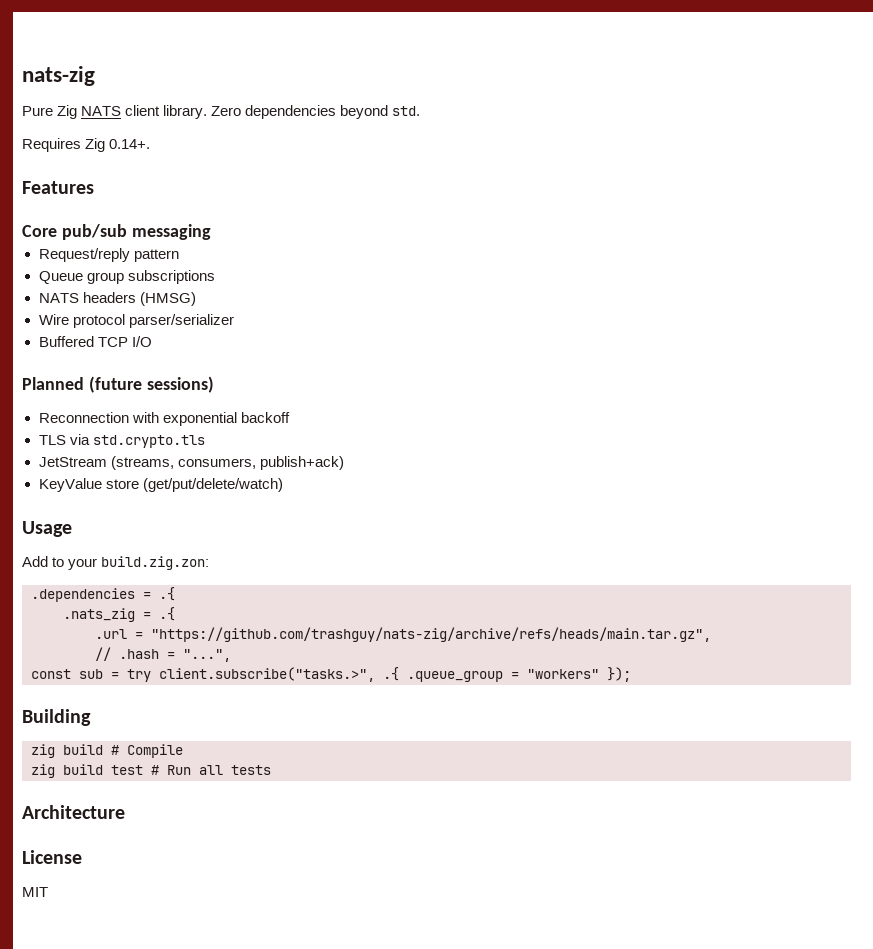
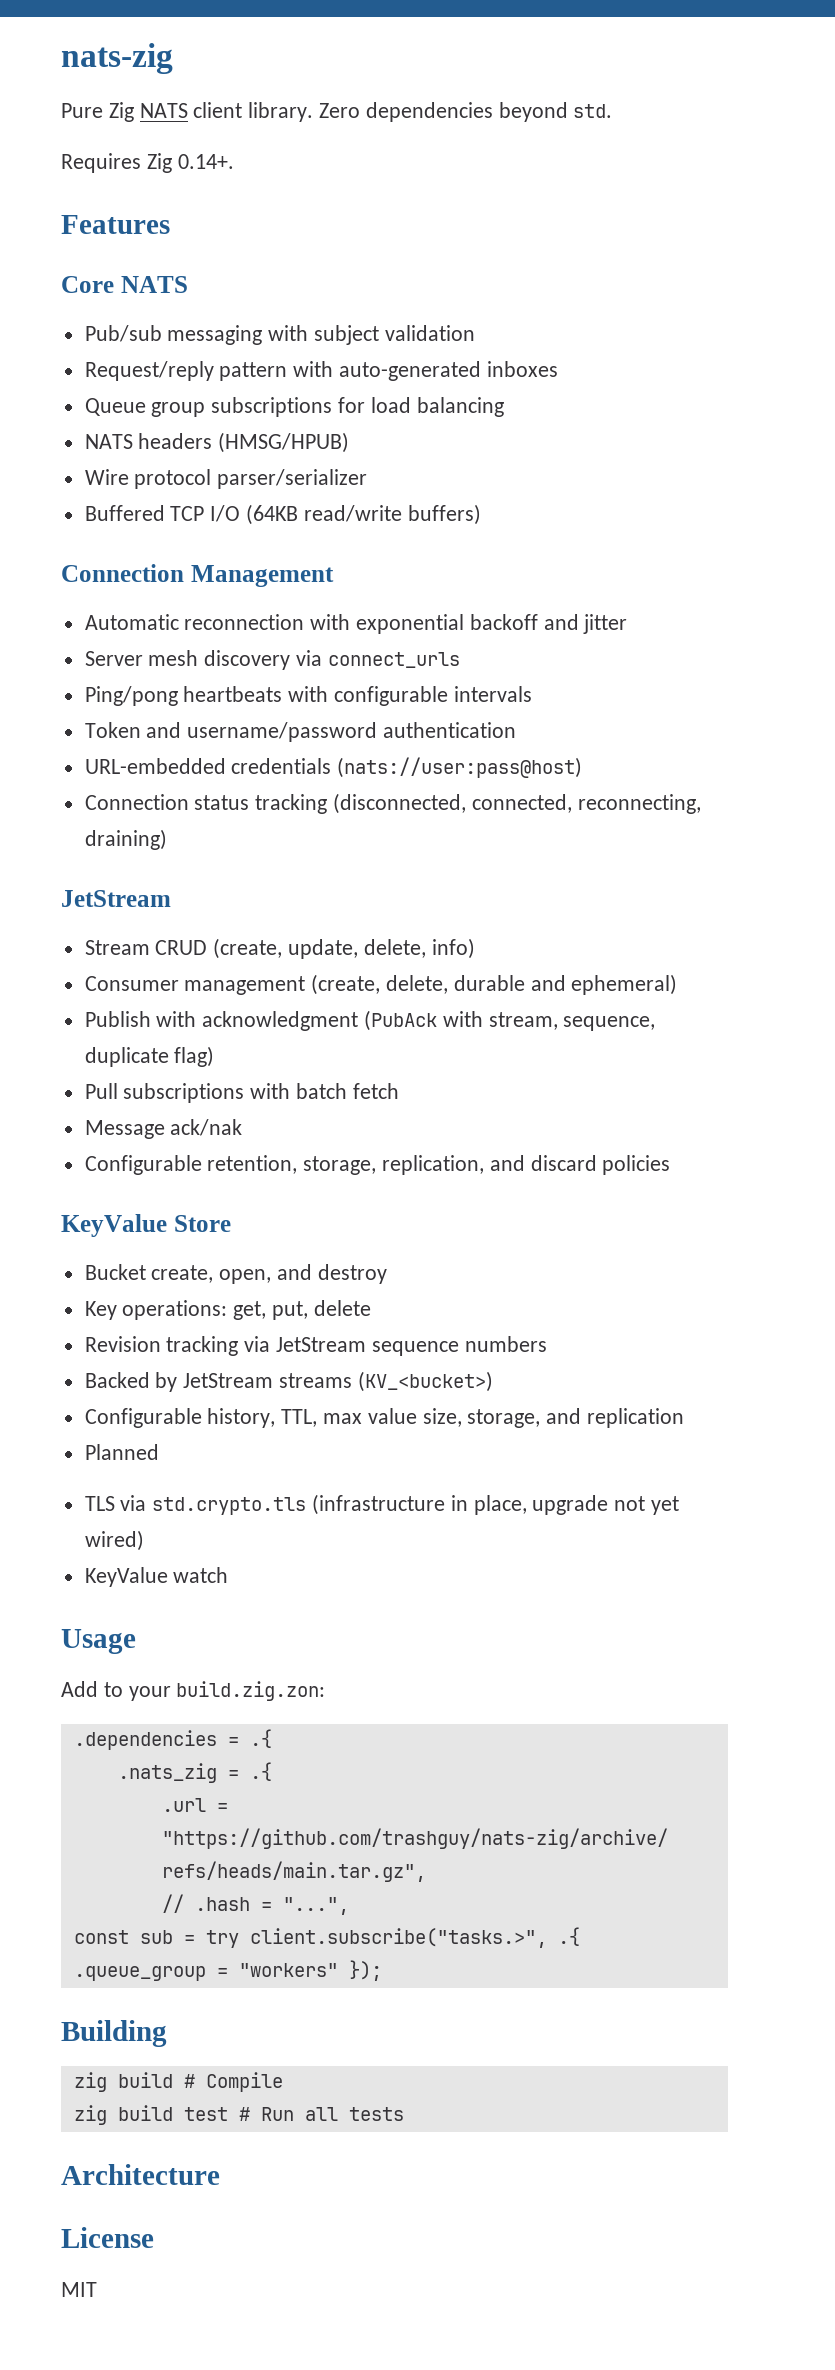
- Core pub/sub messaging
+ Core NATS
+ Pub/sub messaging with subject validation
- Request/reply pattern
+ Request/reply pattern with auto-generated inboxes
- Queue group subscriptions
+ Queue group subscriptions for load balancing
- NATS headers (HMSG)
+ NATS headers (HMSG/HPUB)
- Buffered TCP I/O
- Planned (future sessions)
- Reconnection with exponential backoff
- TLS via std.crypto.tls
- JetStream (streams, consumers, publish+ack)
- KeyValue store (get/put/delete/watch)
+ Buffered TCP I/O (64KB read/write buffers)
+ Connection Management
+ Automatic reconnection with exponential backoff and jitter
+ Server mesh discovery via connect_urls
+ Ping/pong heartbeats with configurable intervals
+ Token and username/password authentication
+ URL-embedded credentials (nats://user:pass@host)
+ Connection status tracking (disconnected, connected, reconnecting, draining)
+ JetStream
+ Stream CRUD (create, update, delete, info)
+ Consumer management (create, delete, durable and ephemeral)
+ Publish with acknowledgment (PubAck with stream, sequence, duplicate flag)
+ Pull subscriptions with batch fetch
+ Message ack/nak
+ Configurable retention, storage, replication, and discard policies
+ KeyValue Store
+ Bucket create, open, and destroy
+ Key operations: get, put, delete
+ Revision tracking via JetStream sequence numbers
+ Backed by JetStream streams (KV_<bucket>)
+ Configurable history, TTL, max value size, storage, and replication
+ Planned
+ TLS via std.crypto.tls (infrastructure in place, upgrade not yet wired)
+ KeyValue watch

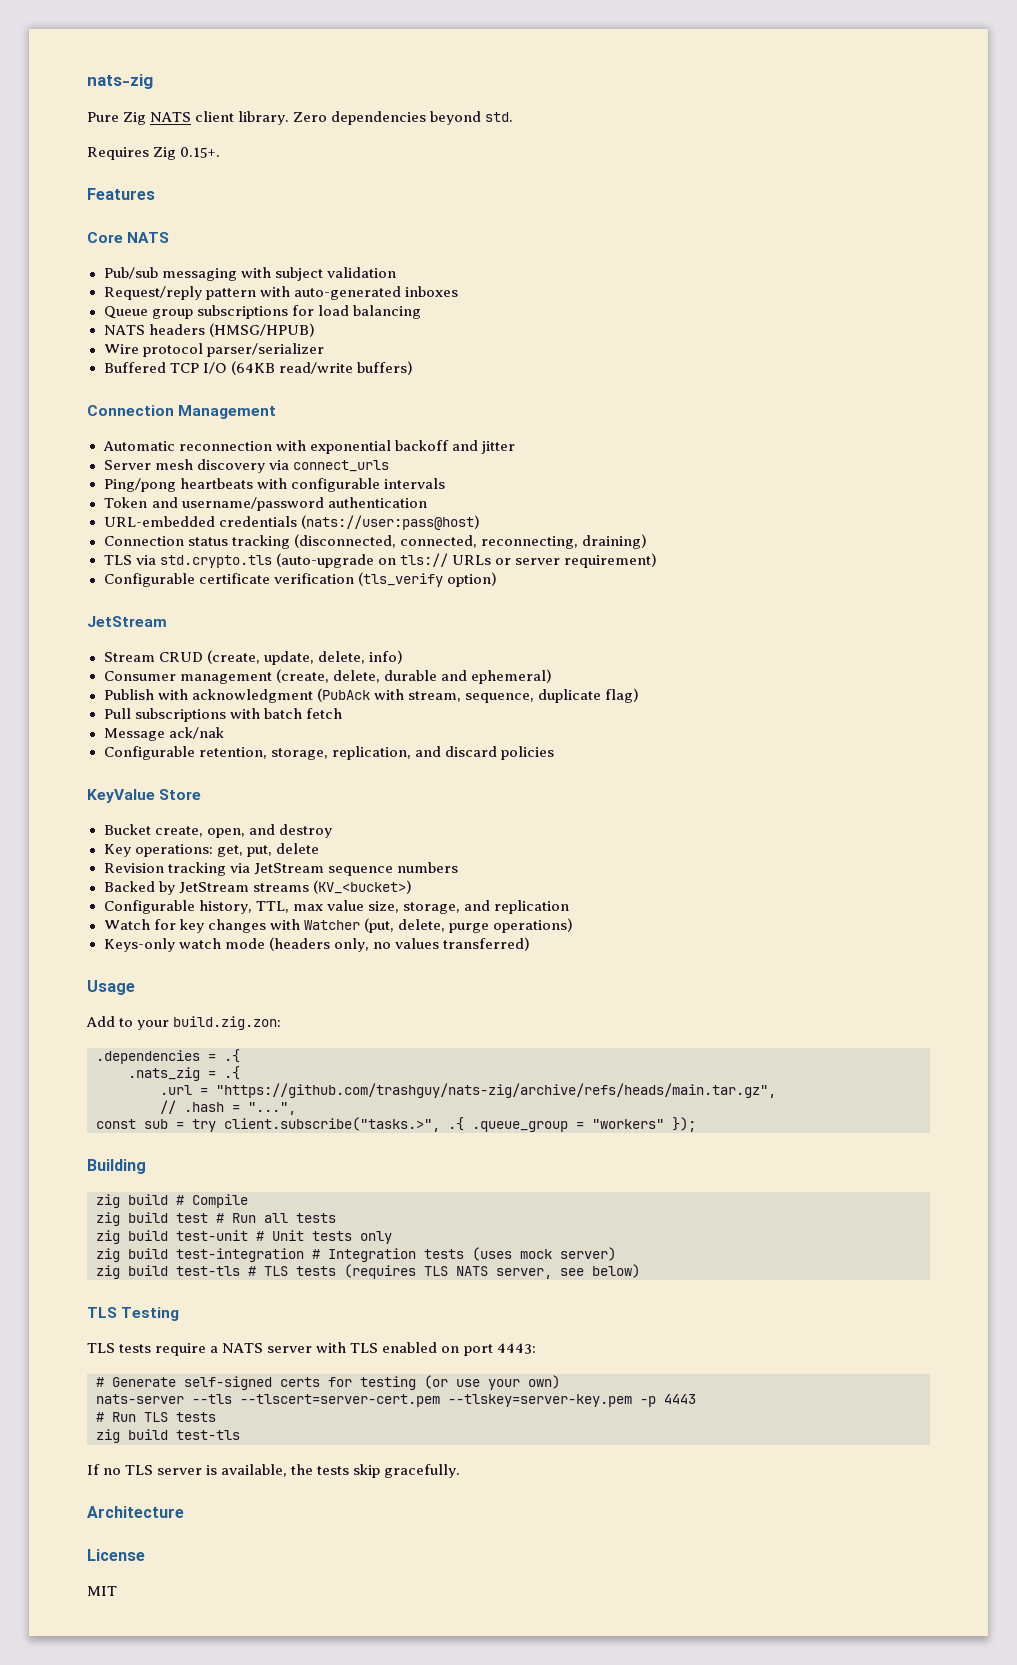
- Requires Zig 0.14+.
+ Requires Zig 0.15+.
+ TLS via std.crypto.tls (auto-upgrade on tls:// URLs or server requirement)
+ Configurable certificate verification (tls_verify option)
- Planned
- TLS via std.crypto.tls (infrastructure in place, upgrade not yet wired)
- KeyValue watch
+ Watch for key changes with Watcher (put, delete, purge operations)
+ Keys-only watch mode (headers only, no values transferred)
+ zig build test-unit # Unit tests only
+ zig build test-integration # Integration tests (uses mock server)
+ zig build test-tls # TLS tests (requires TLS NATS server, see below)
+ TLS Testing
+ TLS tests require a NATS server with TLS enabled on port 4443:
+ # Generate self-signed certs for testing (or use your own)
+ nats-server --tls --tlscert=server-cert.pem --tlskey=server-key.pem -p 4443
+ # Run TLS tests
+ zig build test-tls
+ If no TLS server is available, the tests skip gracefully.

